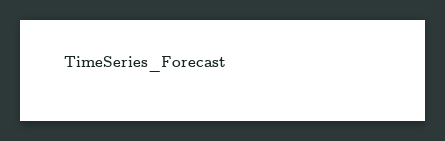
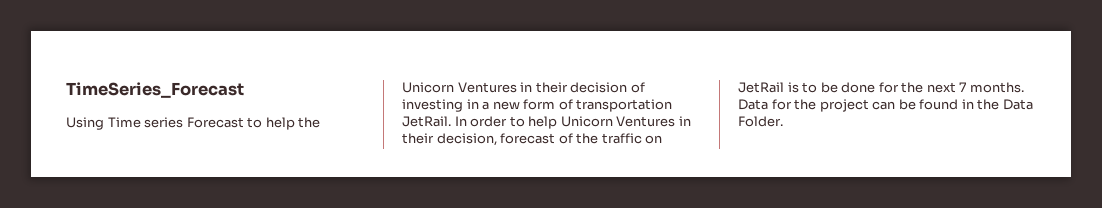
+ Using Time series Forecast to help the Unicorn Ventures in their decision of investing in a new form of transportation JetRail. In order to help Unicorn Ventures in their decision, forecast of the traffic on JetRail is to be done for the next 7 months. Data for the project can be found in the Data Folder.

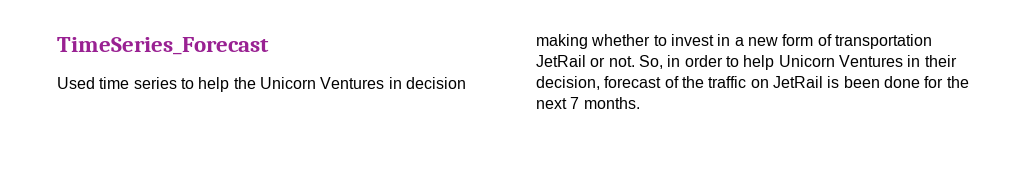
- Using Time series Forecast to help the Unicorn Ventures in their decision of investing in a new form of transportation JetRail. In order to help Unicorn Ventures in their decision, forecast of the traffic on JetRail is to be done for the next 7 months. Data for the project can be found in the Data Folder.
+ Used time series to help the Unicorn Ventures in decision making whether to invest in a new form of transportation JetRail or not. So, in order to help Unicorn Ventures in their decision, forecast of the traffic on JetRail is been done for the next 7 months.

